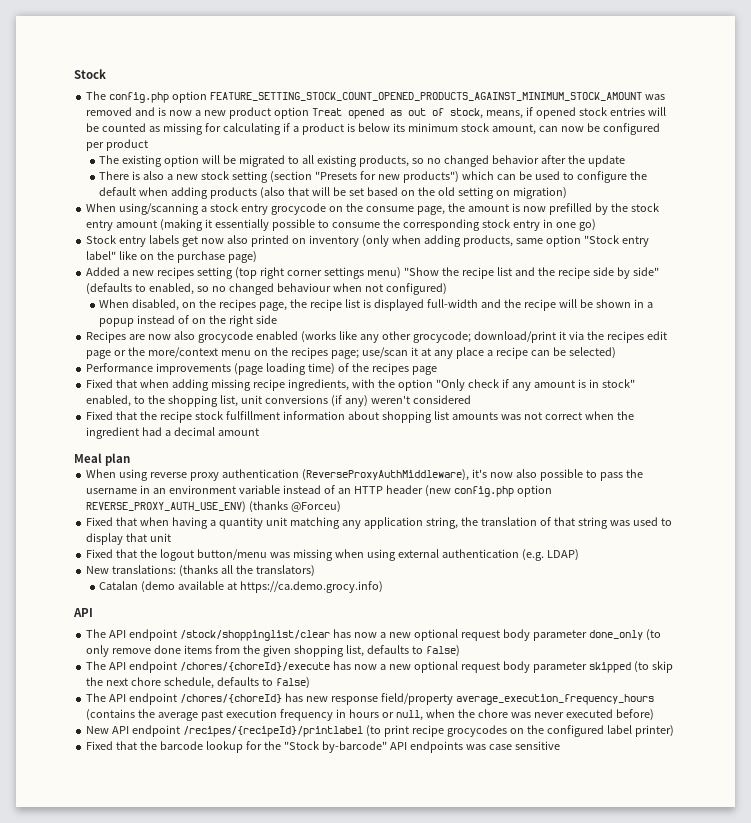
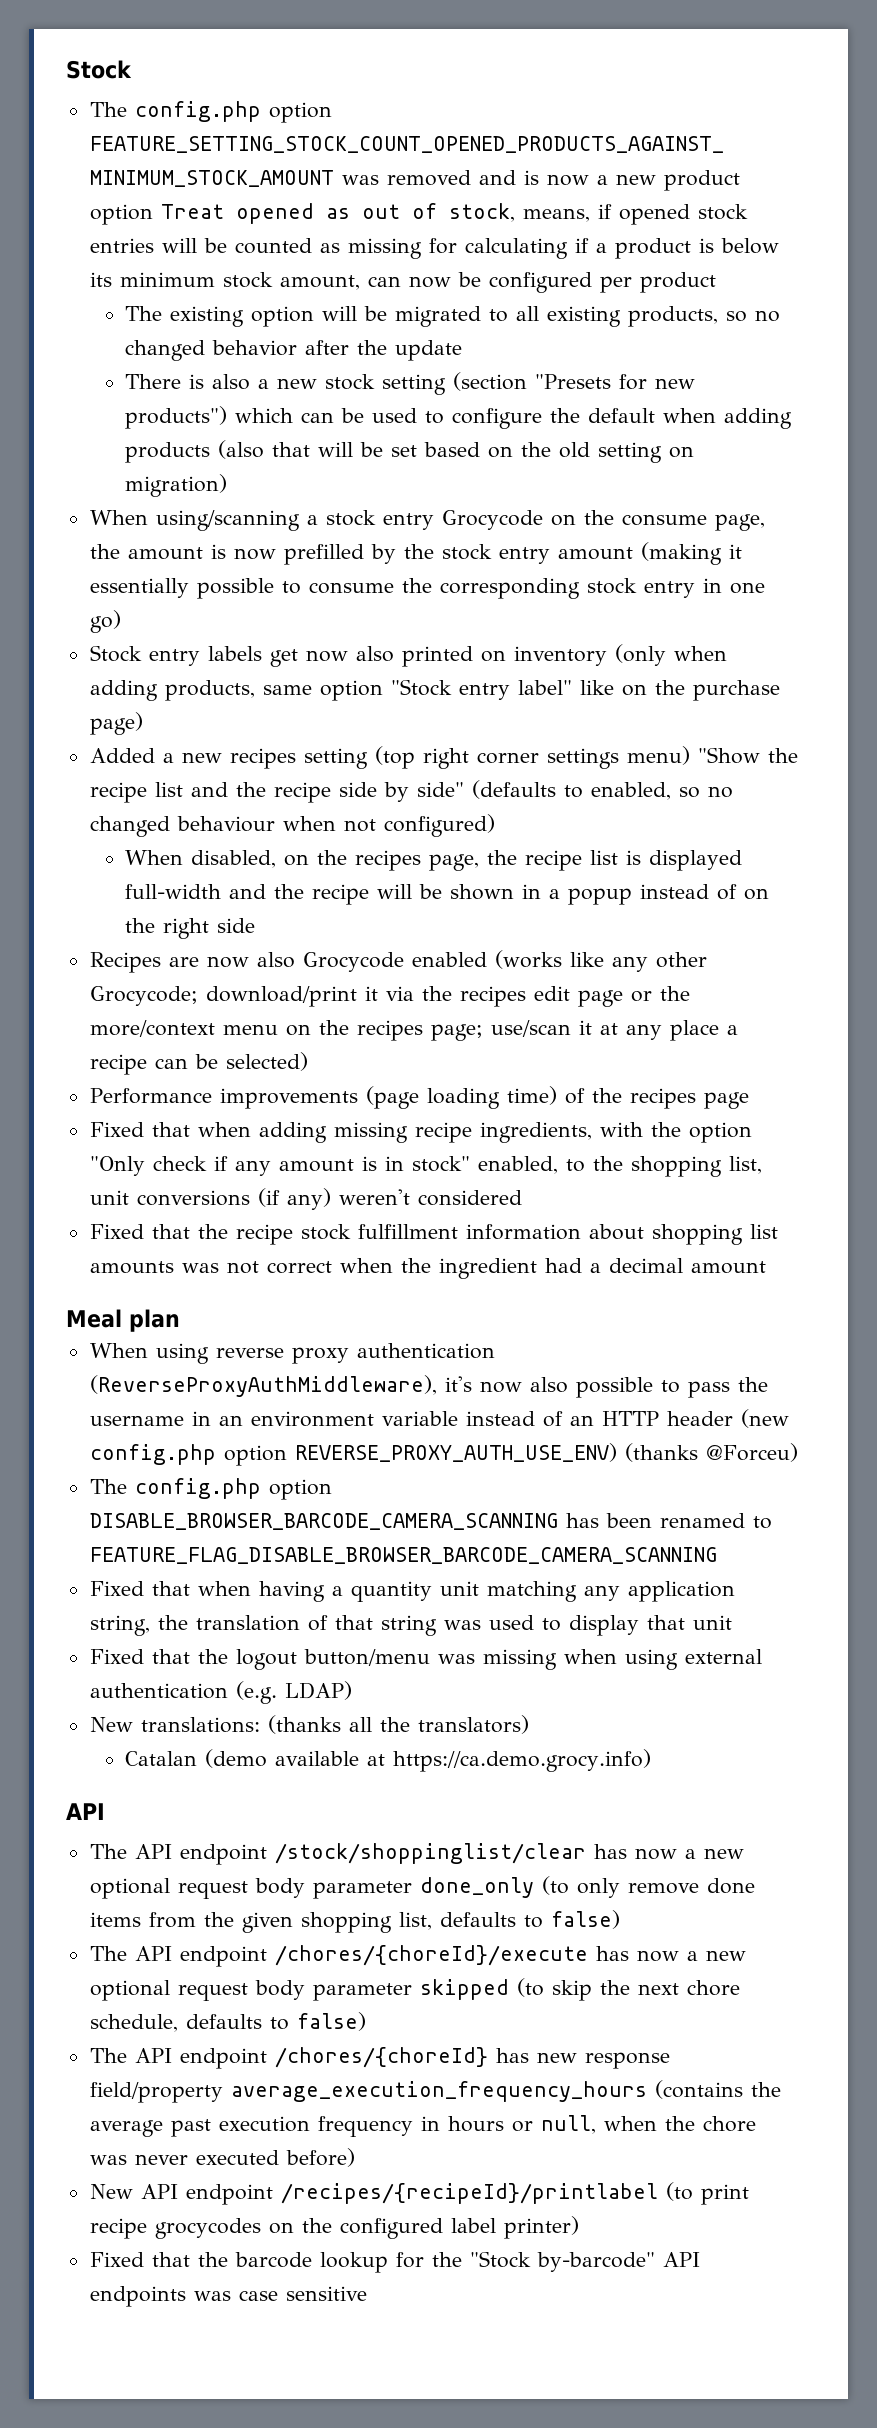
- When using/scanning a stock entry grocycode on the consume page, the amount is now prefilled by the stock entry amount (making it essentially possible to consume the corresponding stock entry in one go)
+ When using/scanning a stock entry Grocycode on the consume page, the amount is now prefilled by the stock entry amount (making it essentially possible to consume the corresponding stock entry in one go)
- Recipes are now also grocycode enabled (works like any other grocycode; download/print it via the recipes edit page or the more/context menu on the recipes page; use/scan it at any place a recipe can be selected)
+ Recipes are now also Grocycode enabled (works like any other Grocycode; download/print it via the recipes edit page or the more/context menu on the recipes page; use/scan it at any place a recipe can be selected)
+ The config.php option DISABLE_BROWSER_BARCODE_CAMERA_SCANNING has been renamed to FEATURE_FLAG_DISABLE_BROWSER_BARCODE_CAMERA_SCANNING

